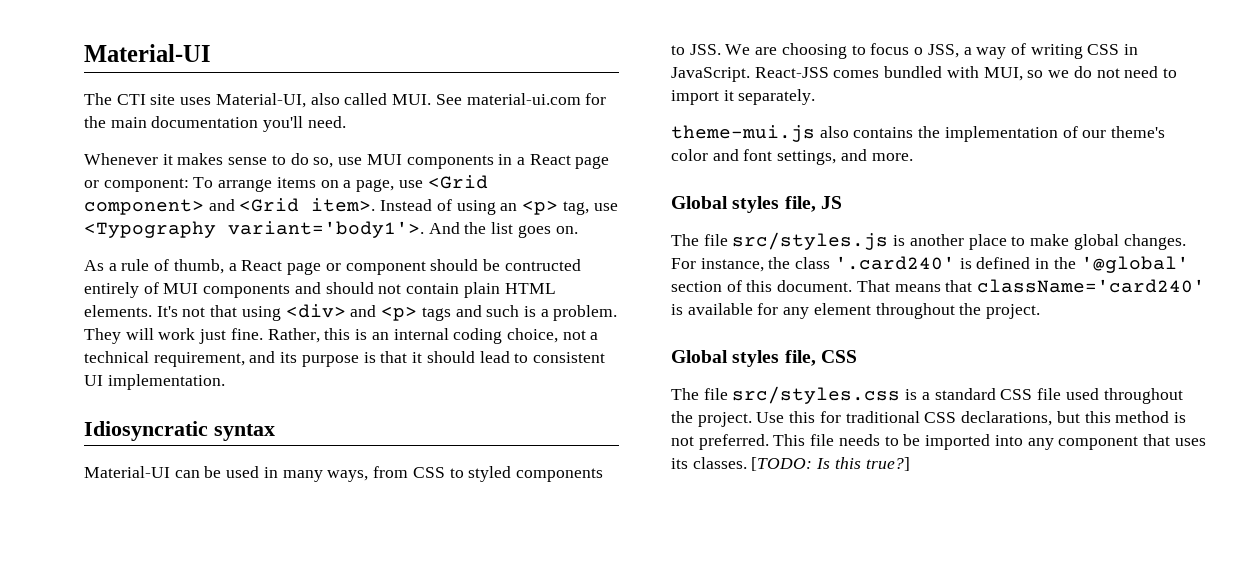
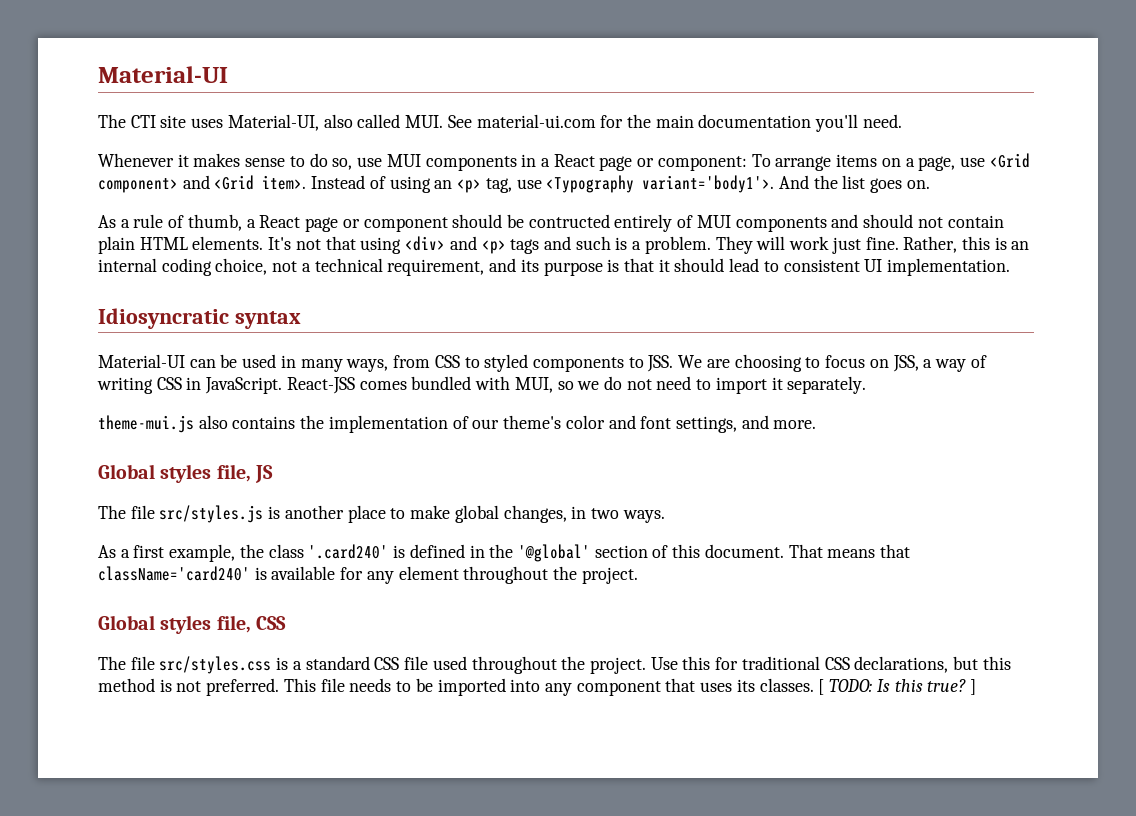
- Material-UI can be used in many ways, from CSS to styled components to JSS. We are choosing to focus o JSS, a way of writing CSS in JavaScript.
+ Material-UI can be used in many ways, from CSS to styled components to JSS. We are choosing to focus on JSS, a way of writing CSS in JavaScript.
- The file src/styles.js is another place to make global changes. For instance, the class '.card240' is defined in the '@global' section of this document.
+ The file src/styles.js is another place to make global changes, in two ways.
+ As a first example, the class '.card240' is defined in the '@global' section of this document.
- [TODO: Is this true?]
+ [ TODO: Is this true? ]

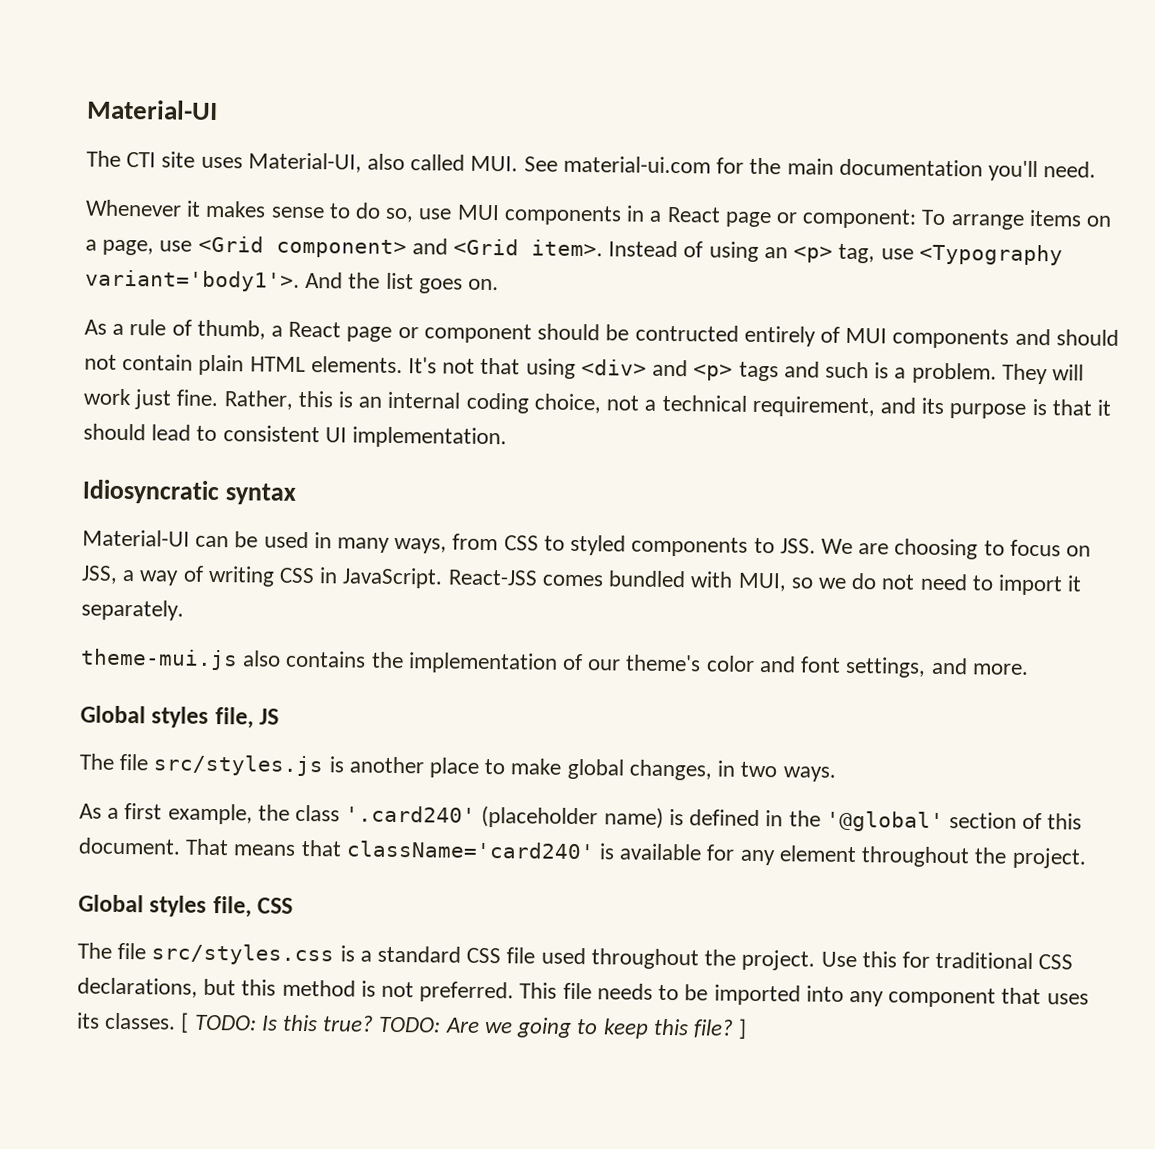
- As a first example, the class '.card240' is defined in the '@global' section of this document.
+ As a first example, the class '.card240' (placeholder name) is defined in the '@global' section of this document.
- [ TODO: Is this true? ]
+ [ TODO: Is this true? TODO: Are we going to keep this file? ]

